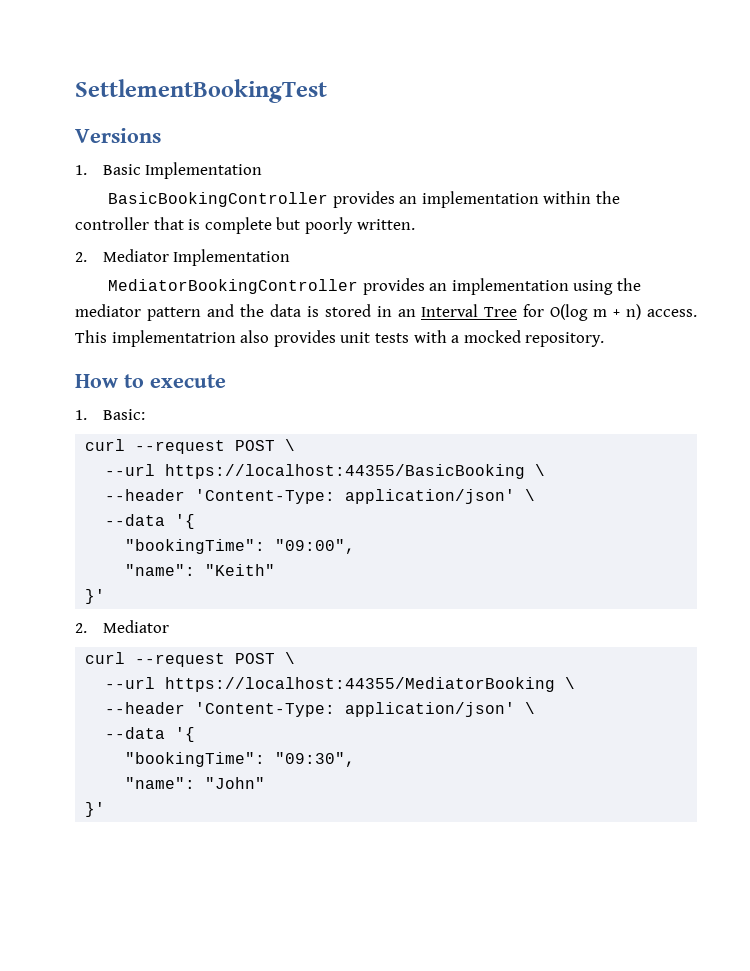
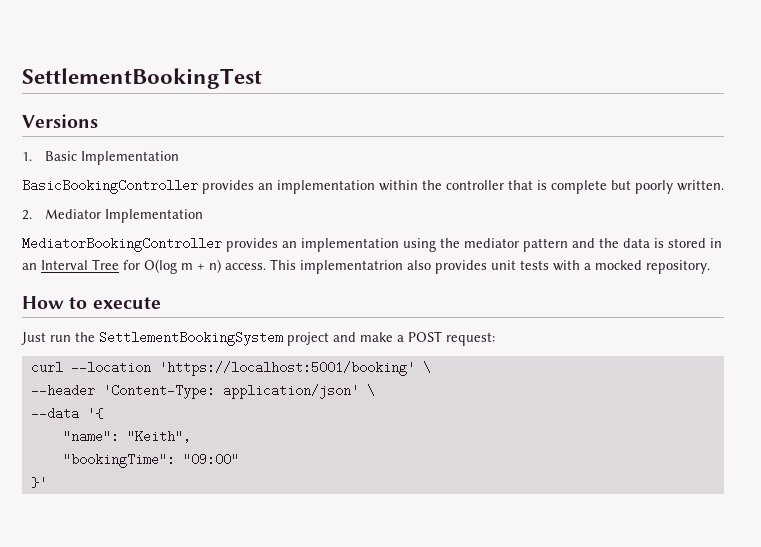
- 1. Basic:
- curl --request POST \
- --url https://localhost:44355/BasicBooking \
+ Just run the SettlementBookingSystem project and make a POST request:
+ curl --location 'https://localhost:5001/booking' \
  --header 'Content-Type: application/json' \
  --data '{
- "bookingTime": "09:00",
- "name": "Keith"
- }'
- 2. Mediator
- curl --request POST \
- --url https://localhost:44355/MediatorBooking \
- --header 'Content-Type: application/json' \
- --data '{
- "bookingTime": "09:30",
- "name": "John"
+ "name": "Keith",
+ "bookingTime": "09:00"

